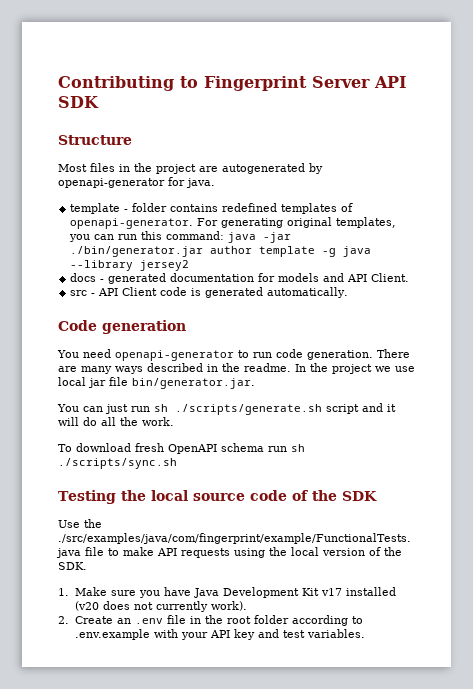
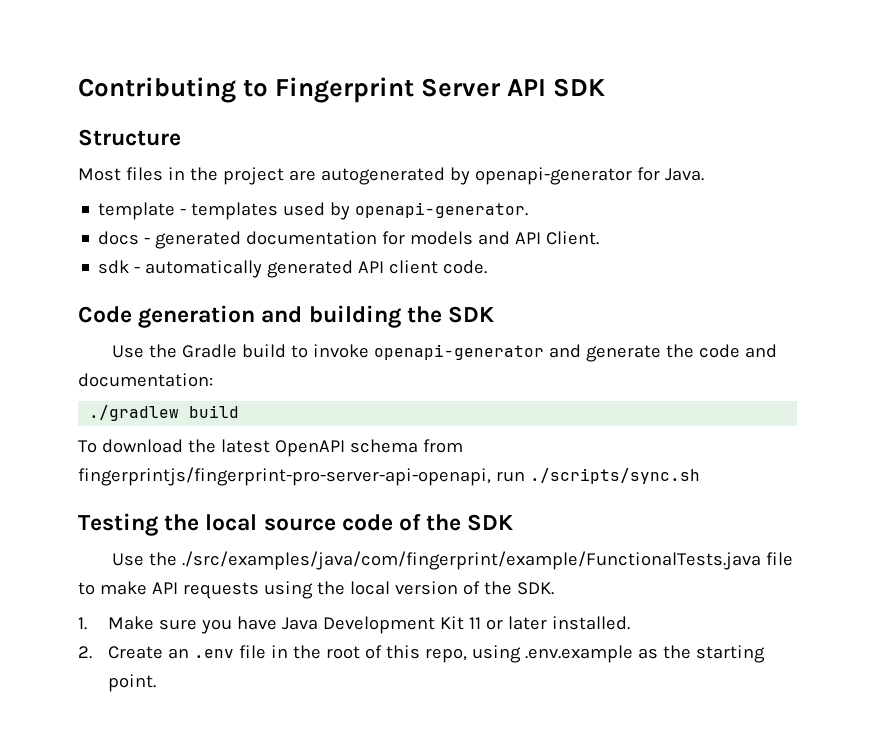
- Most files in the project are autogenerated by openapi-generator for java.
+ Most files in the project are autogenerated by openapi-generator for Java.
- template - folder contains redefined templates of openapi-generator. For generating original templates, you can run this command: java -jar ./bin/generator.jar author template -g java --library jersey2
+ template - templates used by openapi-generator.
- src - API Client code is generated automatically.
- Code generation
- You need openapi-generator to run code generation. There are many ways described in the readme. In the project we use local jar file bin/generator.jar.
- You can just run sh ./scripts/generate.sh script and it will do all the work.
- To download fresh OpenAPI schema run sh ./scripts/sync.sh
+ sdk - automatically generated API client code.
+ Code generation and building the SDK
+ Use the Gradle build to invoke openapi-generator and generate the code and documentation:
+ ./gradlew build
+ To download the latest OpenAPI schema from fingerprintjs/fingerprint-pro-server-api-openapi, run ./scripts/sync.sh
- 1. Make sure you have Java Development Kit v17 installed (v20 does not currently work).
+ 1. Make sure you have Java Development Kit 11 or later installed.
- 2. Create an .env file in the root folder according to .env.example with your API key and test variables.
+ 2. Create an .env file in the root of this repo, using .env.example as the starting point.

